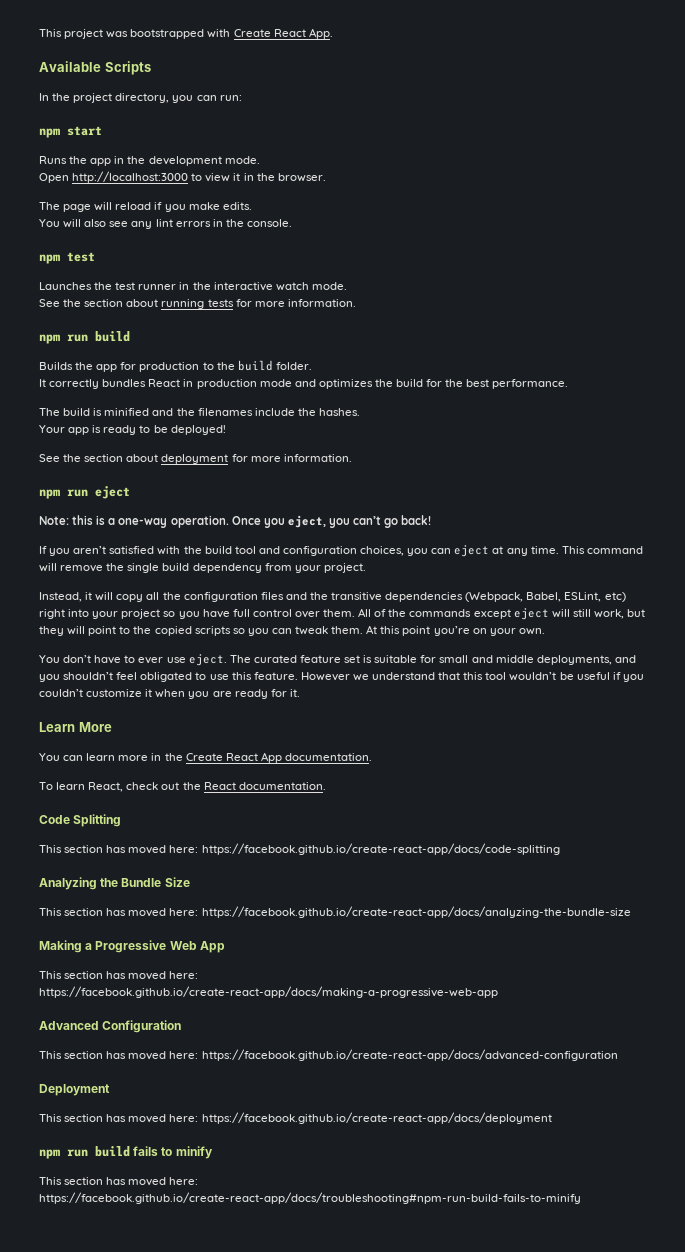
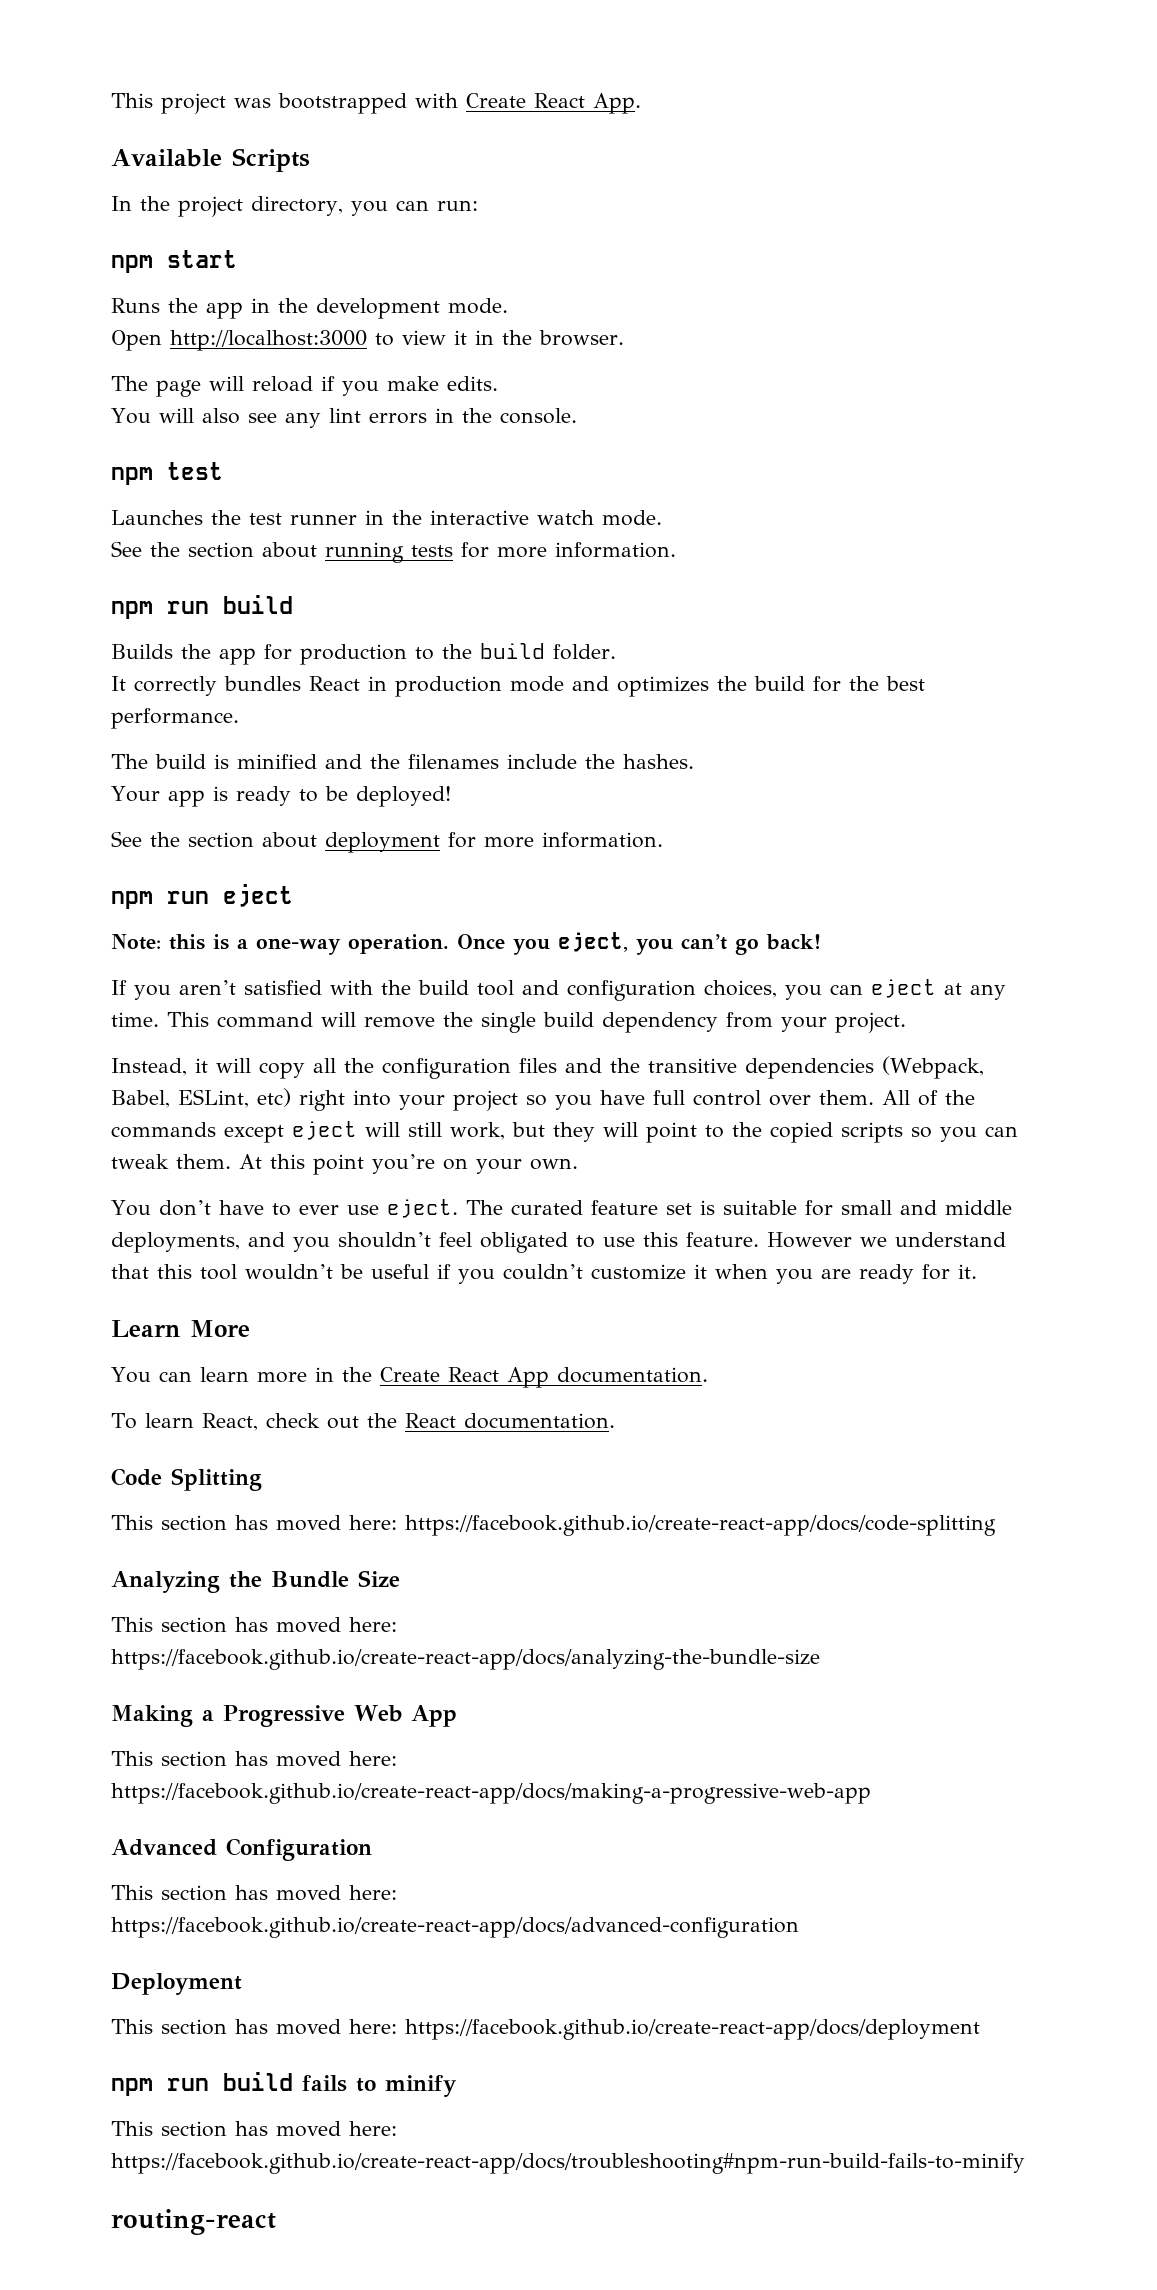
+ routing-react

